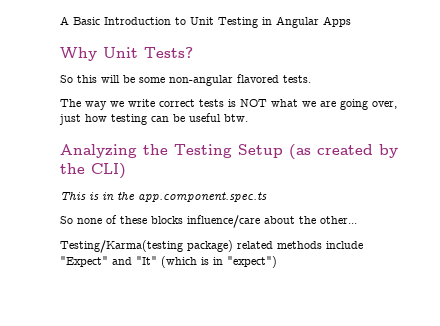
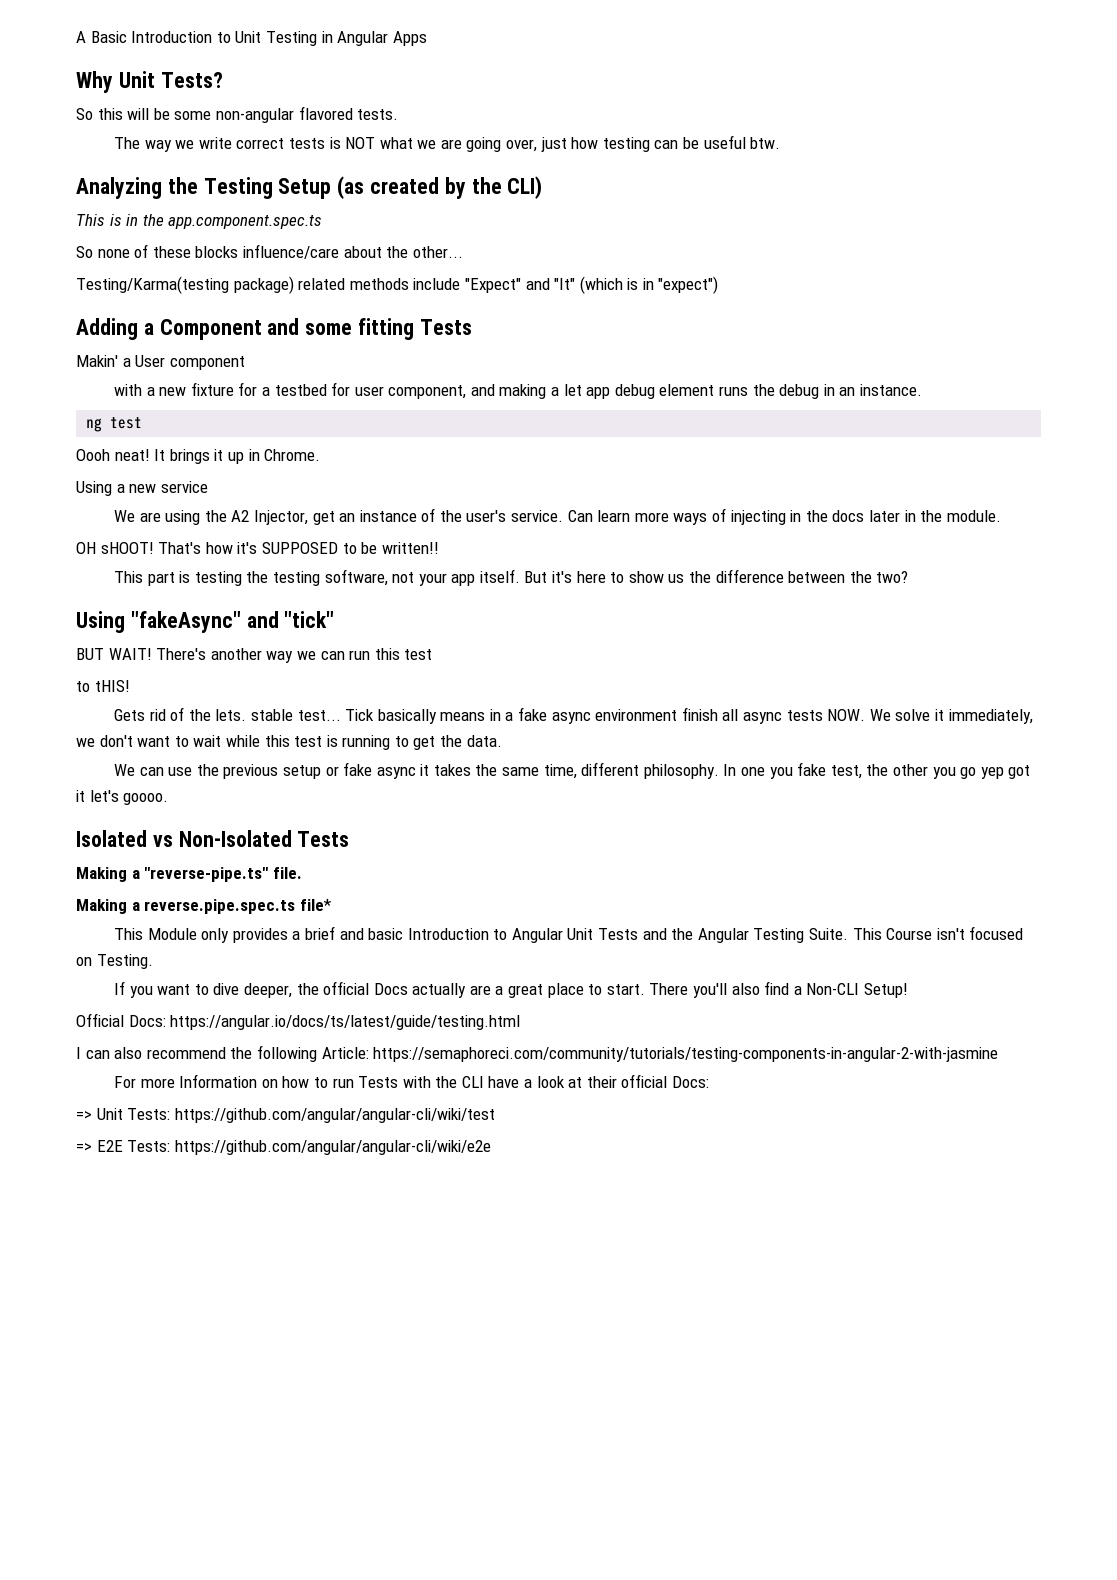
+ Adding a Component and some fitting Tests
+ Makin' a User component
+ with a new fixture for a testbed for user component, and making a let app debug element runs the debug in an instance.
+ ng test
+ Oooh neat! It brings it up in Chrome.
+ Using a new service
+ We are using the A2 Injector, get an instance of the user's service. Can learn more ways of injecting in the docs later in the module.
+ OH sHOOT! That's how it's SUPPOSED to be written!!
+ This part is testing the testing software, not your app itself. But it's here to show us the difference between the two?
+ Using "fakeAsync" and "tick"
+ BUT WAIT! There's another way we can run this test
+ to tHIS!
+ Gets rid of the lets. stable test... Tick basically means in a fake async environment finish all async tests NOW. We solve it immediately, we don't want to wait while this test is running to get the data.
+ We can use the previous setup or fake async it takes the same time, different philosophy. In one you fake test, the other you go yep got it let's goooo.
+ Isolated vs Non-Isolated Tests
+ Making a "reverse-pipe.ts" file.
+ Making a reverse.pipe.spec.ts file*
+ This Module only provides a brief and basic Introduction to Angular Unit Tests and the Angular Testing Suite. This Course isn't focused on Testing.
+ If you want to dive deeper, the official Docs actually are a great place to start. There you'll also find a Non-CLI Setup!
+ Official Docs: https://angular.io/docs/ts/latest/guide/testing.html
+ I can also recommend the following Article: https://semaphoreci.com/community/tutorials/testing-components-in-angular-2-with-jasmine
+ For more Information on how to run Tests with the CLI have a look at their official Docs:
+ => Unit Tests: https://github.com/angular/angular-cli/wiki/test
+ => E2E Tests: https://github.com/angular/angular-cli/wiki/e2e

